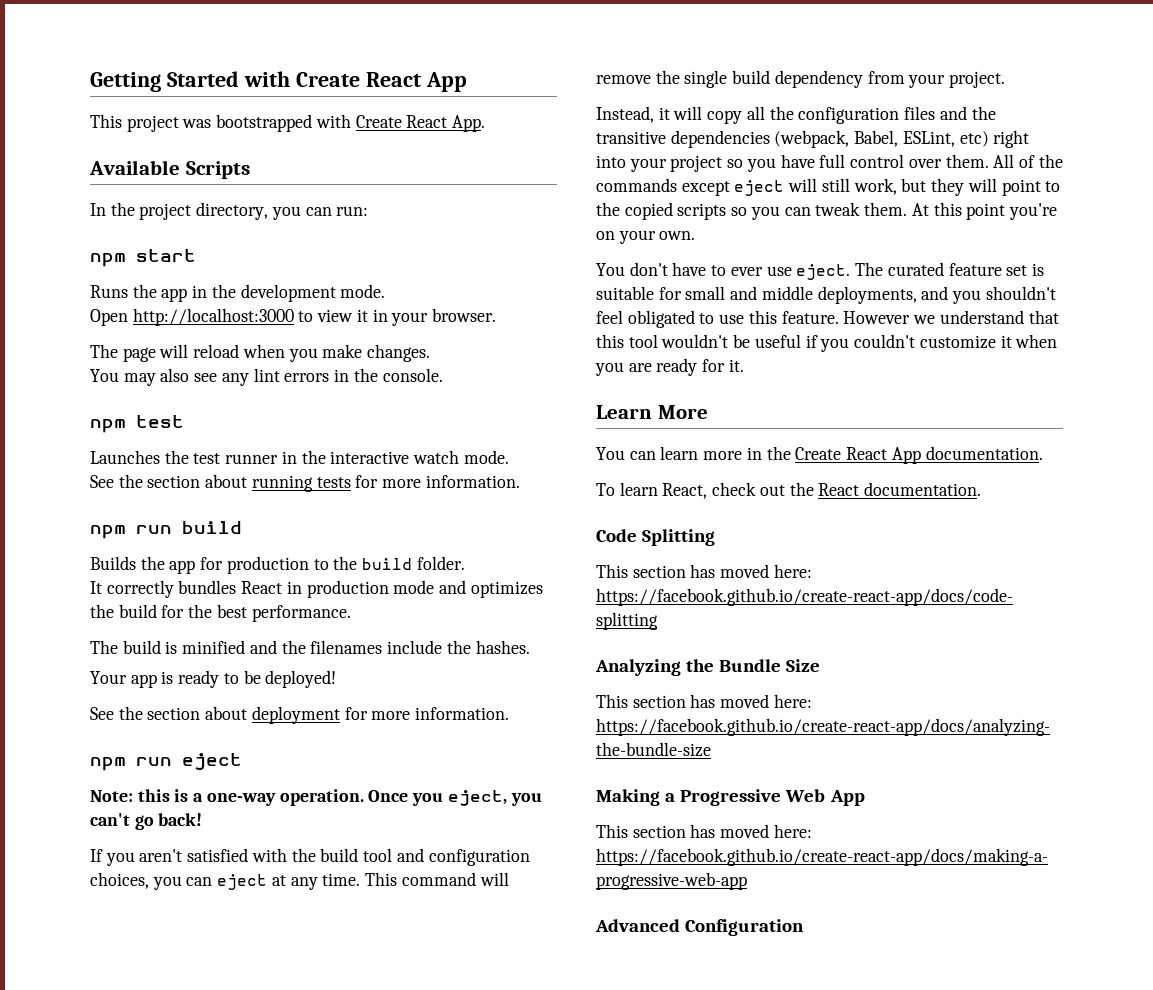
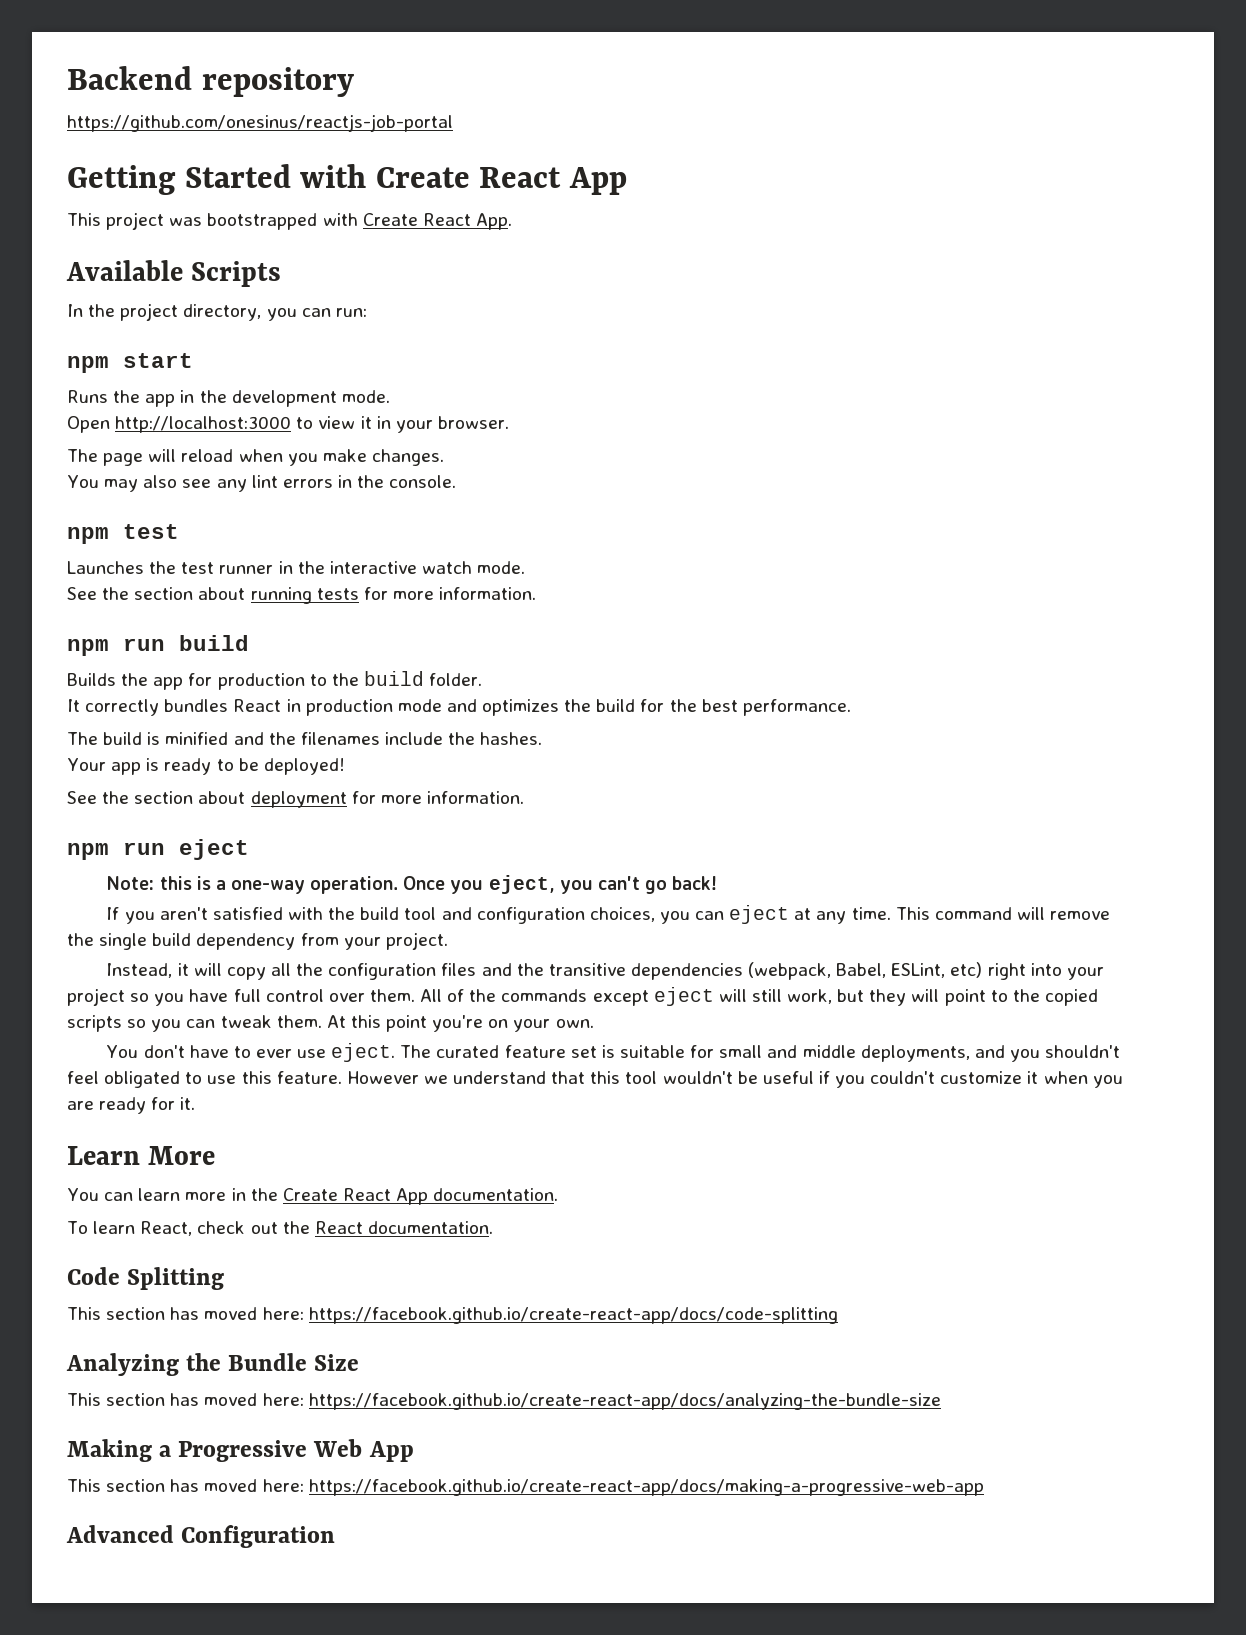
+ Backend repository
+ https://github.com/onesinus/reactjs-job-portal

